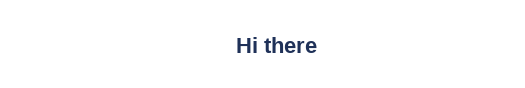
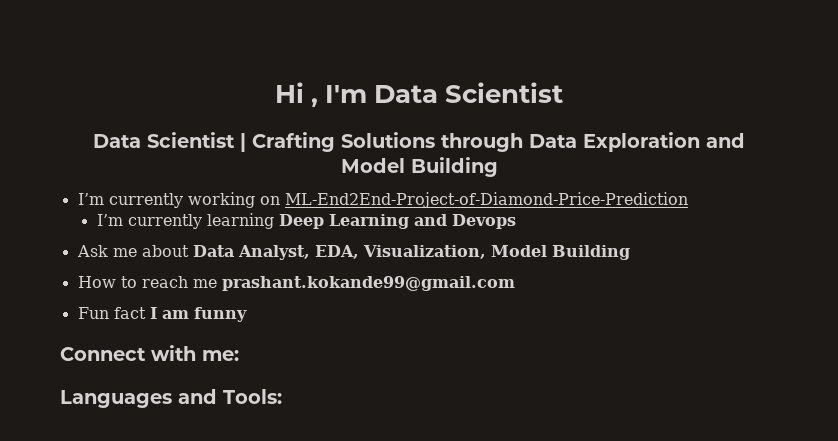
- Hi there
+ Hi , I'm Data Scientist
+ Data Scientist | Crafting Solutions through Data Exploration and Model Building
+ I’m currently working on ML-End2End-Project-of-Diamond-Price-Prediction
+ I’m currently learning Deep Learning and Devops
+ Ask me about Data Analyst, EDA, Visualization, Model Building
+ How to reach me prashant.kokande99@gmail.com
+ Fun fact I am funny
+ Connect with me:
+ Languages and Tools:

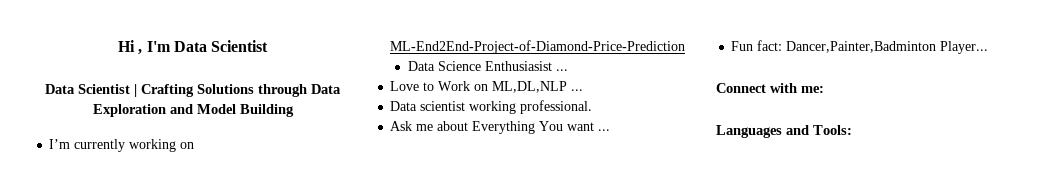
- I’m currently learning Deep Learning and Devops
- Ask me about Data Analyst, EDA, Visualization, Model Building
- How to reach me prashant.kokande99@gmail.com
- Fun fact I am funny
+ Data Science Enthusiasist ...
+ Love to Work on ML,DL,NLP ...
+ Data scientist working professional.
+ Ask me about Everything You want ...
+ Fun fact: Dancer,Painter,Badminton Player...

